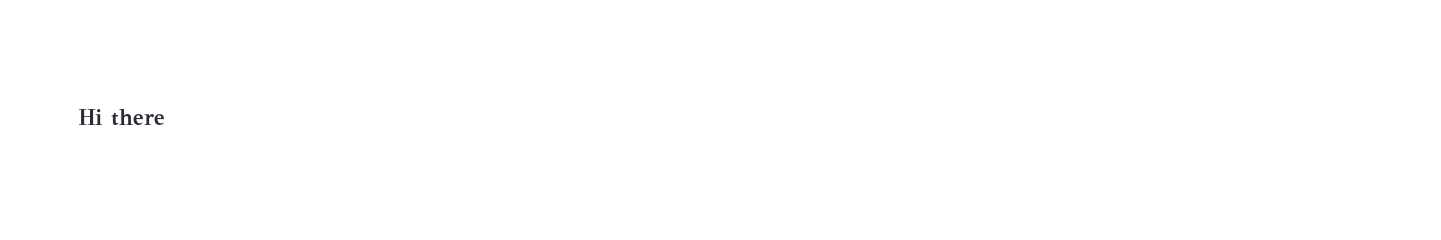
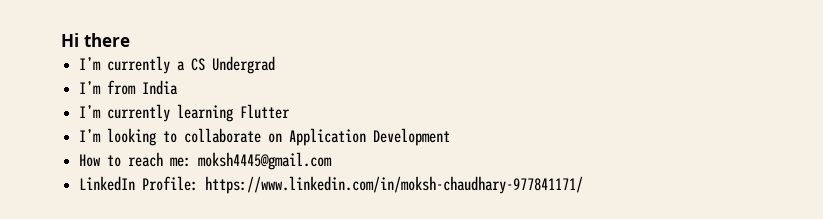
+ I’m currently a CS Undergrad
+ I’m from India
+ I’m currently learning Flutter
+ I’m looking to collaborate on Application Development
+ How to reach me: moksh4445@gmail.com
+ LinkedIn Profile: https://www.linkedin.com/in/moksh-chaudhary-977841171/

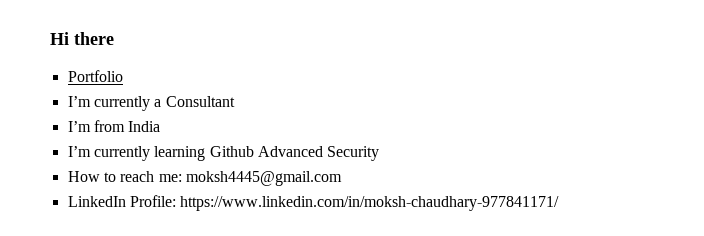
+ Portfolio
- I’m currently a CS Undergrad
+ I’m currently a Consultant
- I’m currently learning Flutter
- I’m looking to collaborate on Application Development
+ I’m currently learning Github Advanced Security

